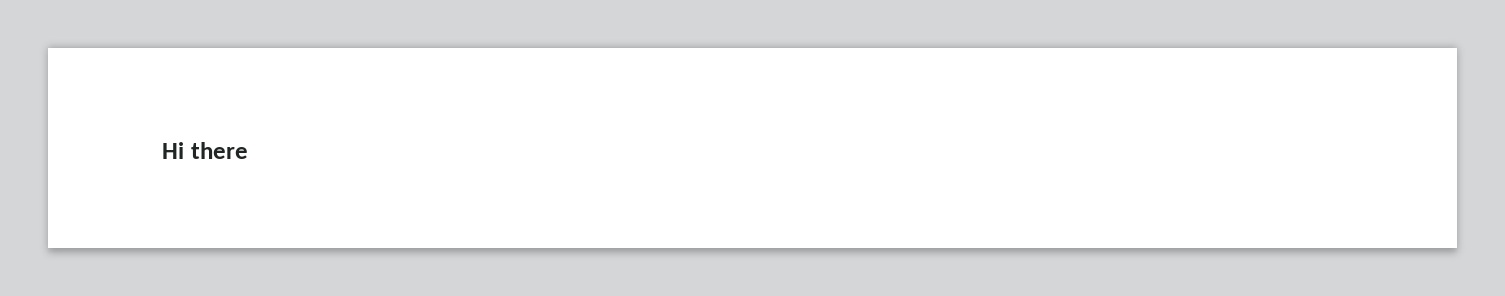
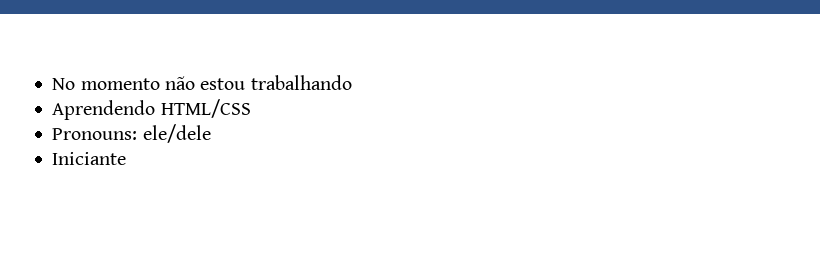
- Hi there
+ No momento não estou trabalhando
+ Aprendendo HTML/CSS
+ Pronouns: ele/dele
+ Iniciante

